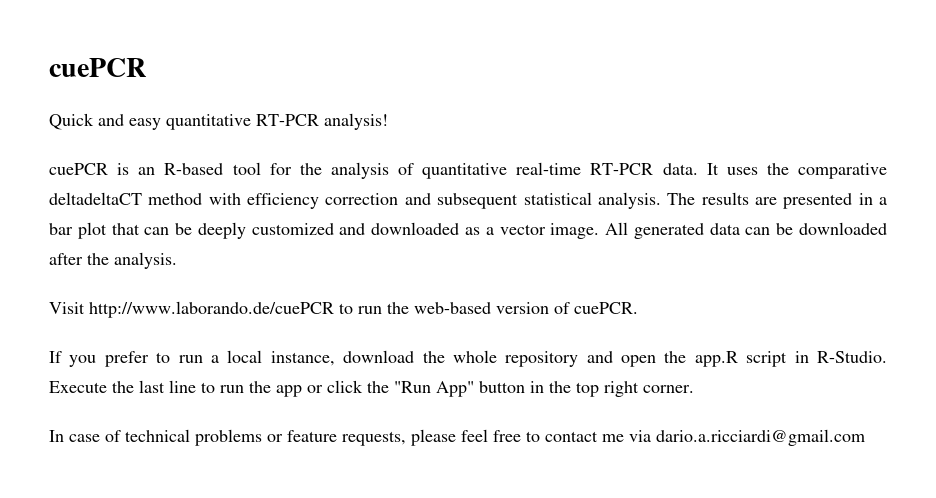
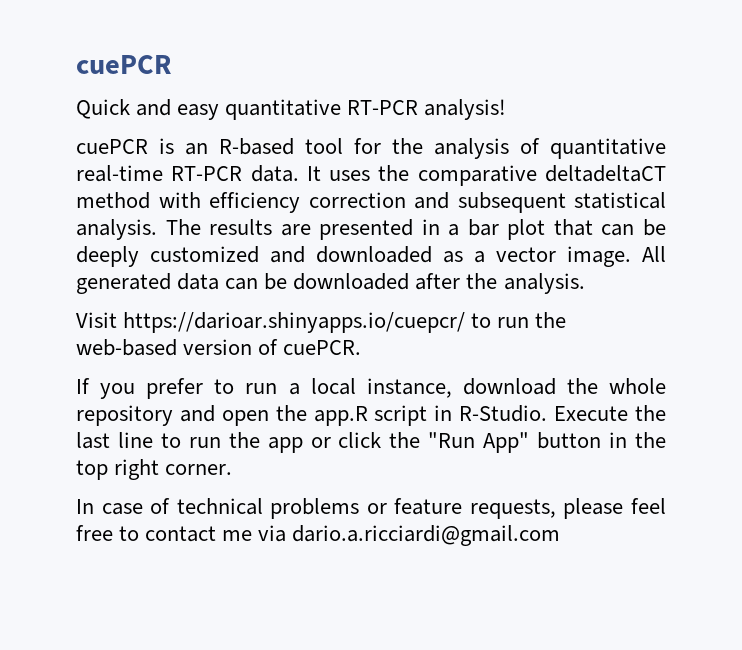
- Visit http://www.laborando.de/cuePCR to run the web-based version of cuePCR.
+ Visit https://darioar.shinyapps.io/cuepcr/ to run the web-based version of cuePCR.

